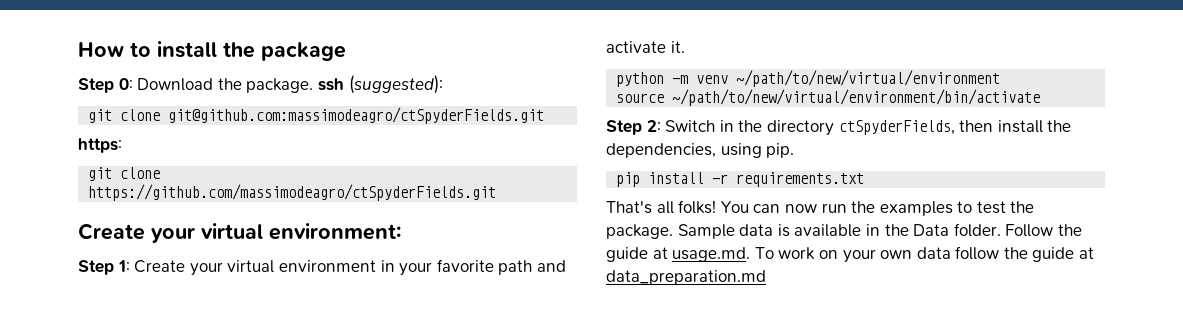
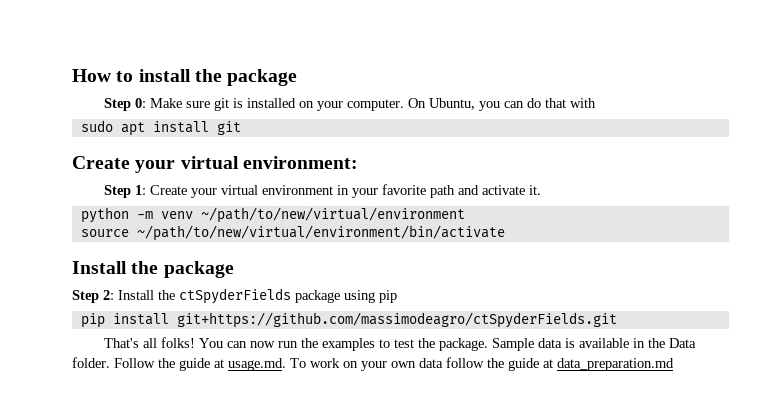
- Step 0: Download the package. ssh (suggested):
- git clone git@github.com:massimodeagro/ctSpyderFields.git
- https:
- git clone https://github.com/massimodeagro/ctSpyderFields.git
+ Step 0: Make sure git is installed on your computer. On Ubuntu, you can do that with
+ sudo apt install git
+ Install the package
- Step 2: Switch in the directory ctSpyderFields, then install the dependencies, using pip.
+ Step 2: Install the ctSpyderFields package using pip
- pip install -r requirements.txt
+ pip install git+https://github.com/massimodeagro/ctSpyderFields.git

